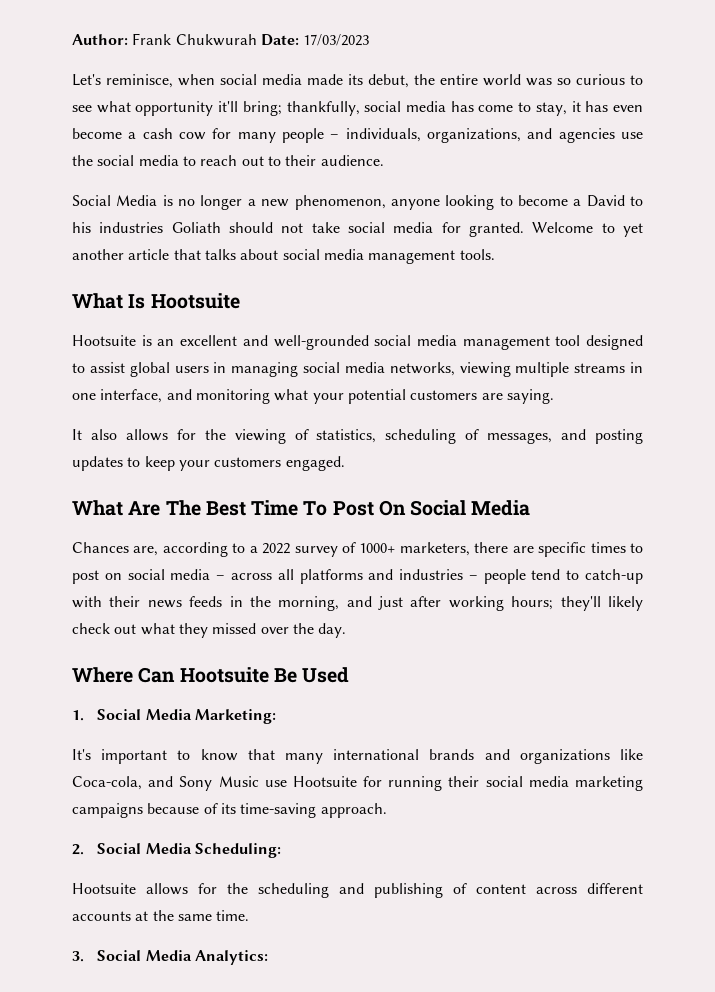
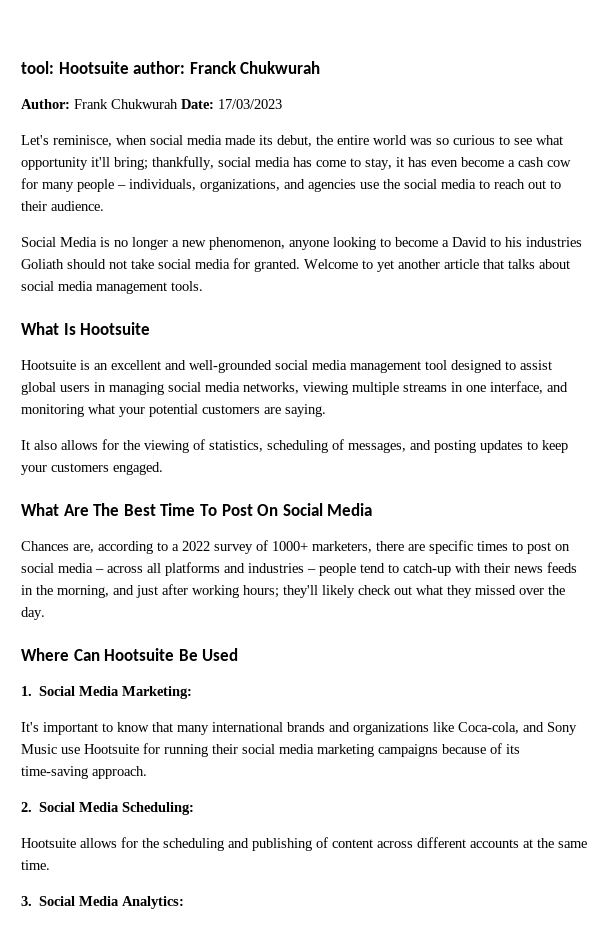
+ tool: Hootsuite author: Franck Chukwurah

